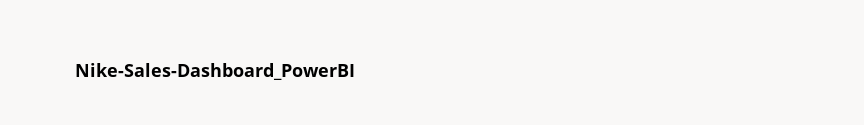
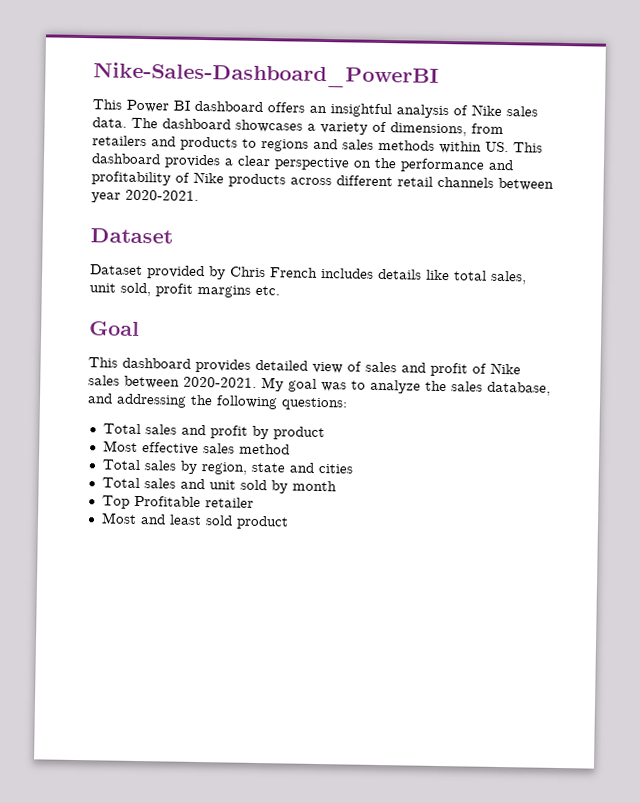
+ This Power BI dashboard offers an insightful analysis of Nike sales data. The dashboard showcases a variety of dimensions, from retailers and products to regions and sales methods within US. This dashboard provides a clear perspective on the performance and profitability of Nike products across different retail channels between year 2020-2021.
+ Dataset
+ Dataset provided by Chris French includes details like total sales, unit sold, profit margins etc.
+ Goal
+ This dashboard provides detailed view of sales and profit of Nike sales between 2020-2021. My goal was to analyze the sales database, and addressing the following questions:
+ Total sales and profit by product
+ Most effective sales method
+ Total sales by region, state and cities
+ Total sales and unit sold by month
+ Top Profitable retailer
+ Most and least sold product

